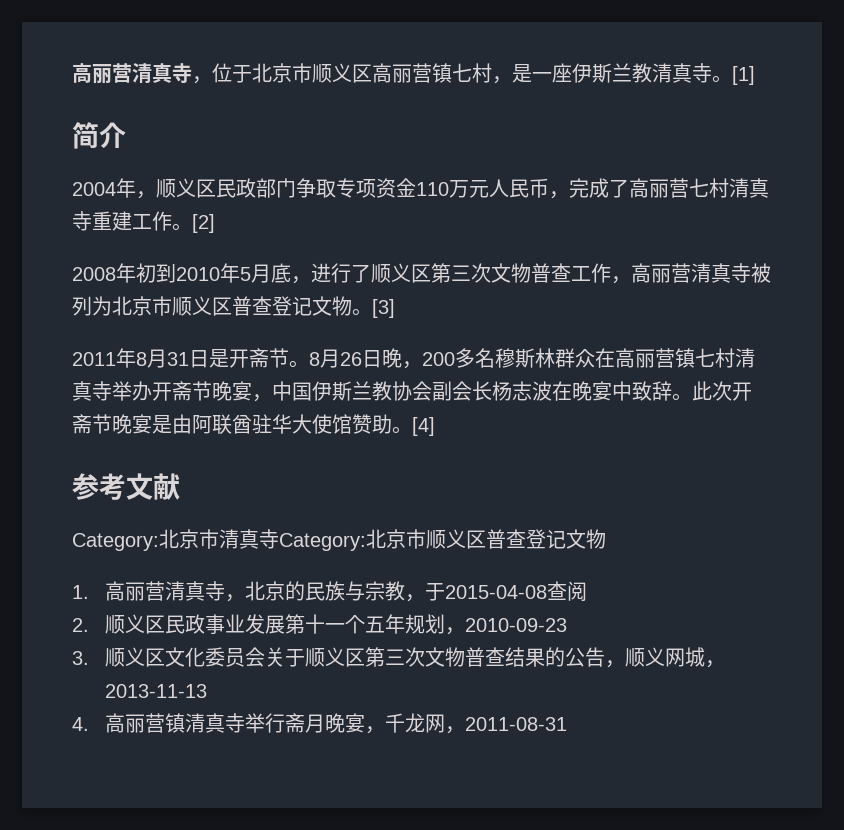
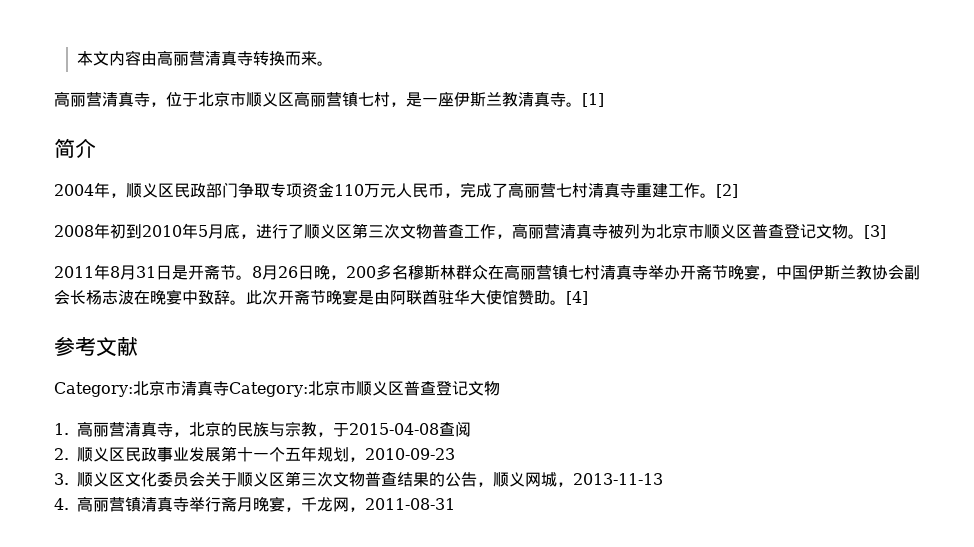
+ 本文内容由高丽营清真寺转换而来。

